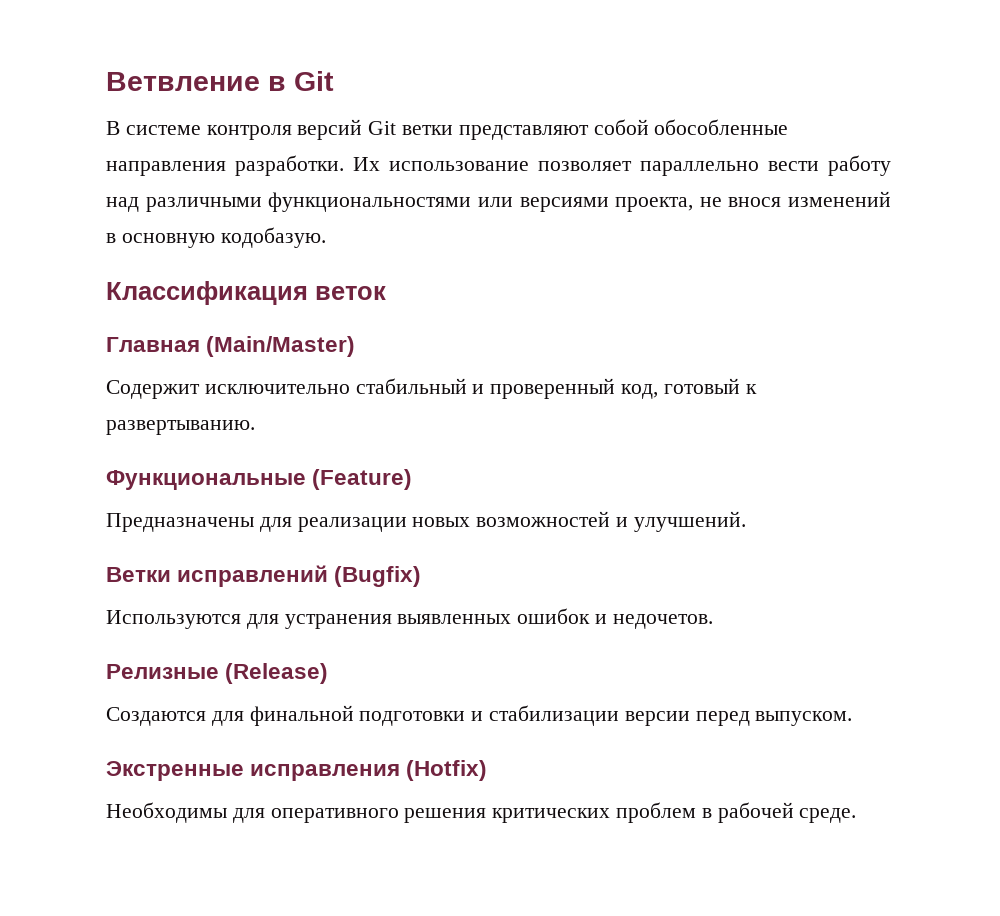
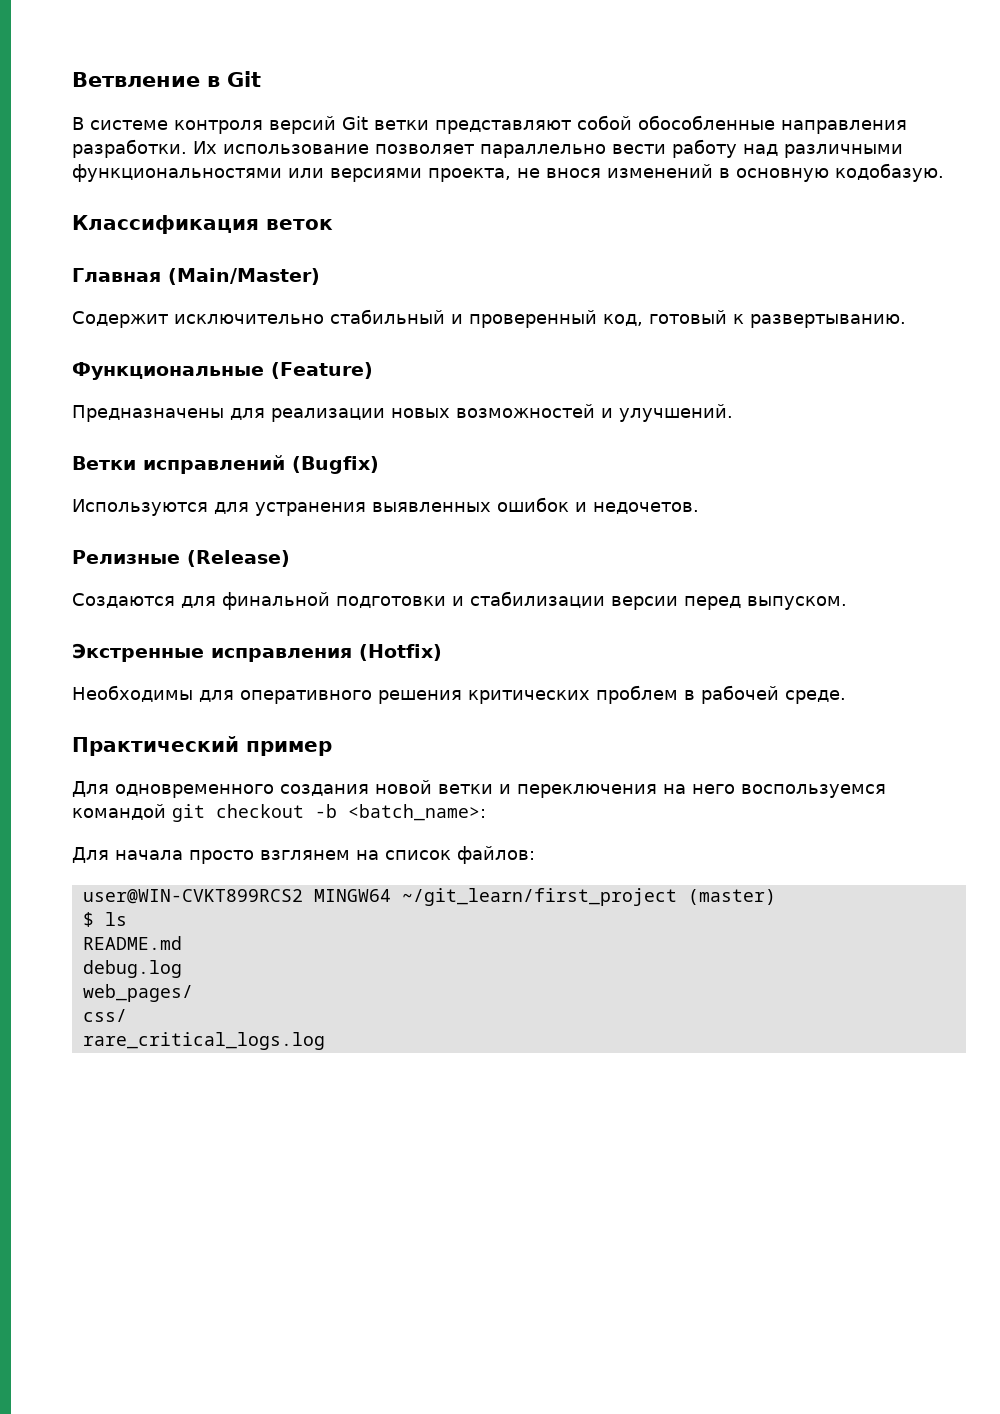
+ Практический пример
+ Для одновременного создания новой ветки и переключения на него воспользуемся командой git checkout -b <batch_name>:
+ Для начала просто взглянем на список файлов:
+ user@WIN-CVKT899RCS2 MINGW64 ~/git_learn/first_project (master)
+ $ ls
+ README.md
+ debug.log
+ web_pages/
+ css/
+ rare_critical_logs.log

